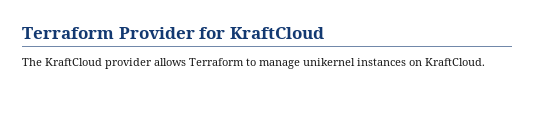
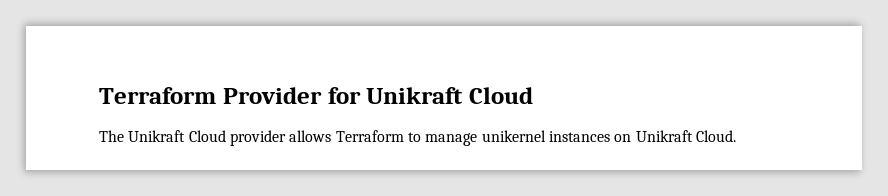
- Terraform Provider for KraftCloud
+ Terraform Provider for Unikraft Cloud
- The KraftCloud provider allows Terraform to manage unikernel instances on KraftCloud.
+ The Unikraft Cloud provider allows Terraform to manage unikernel instances on Unikraft Cloud.

